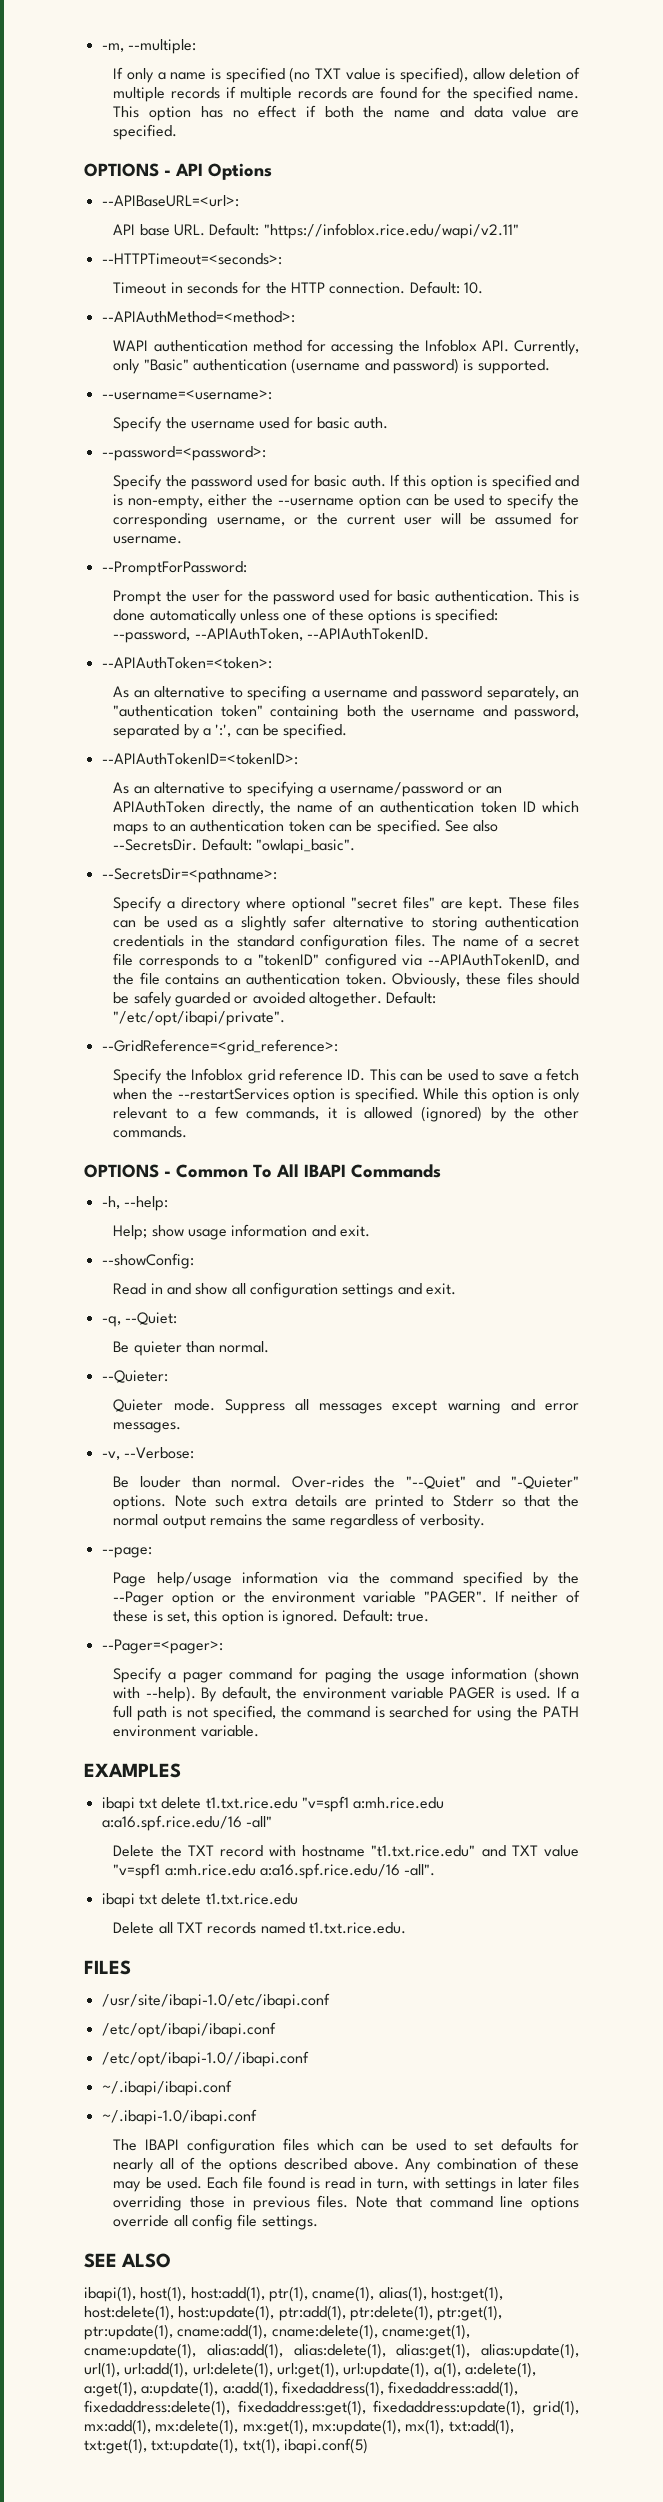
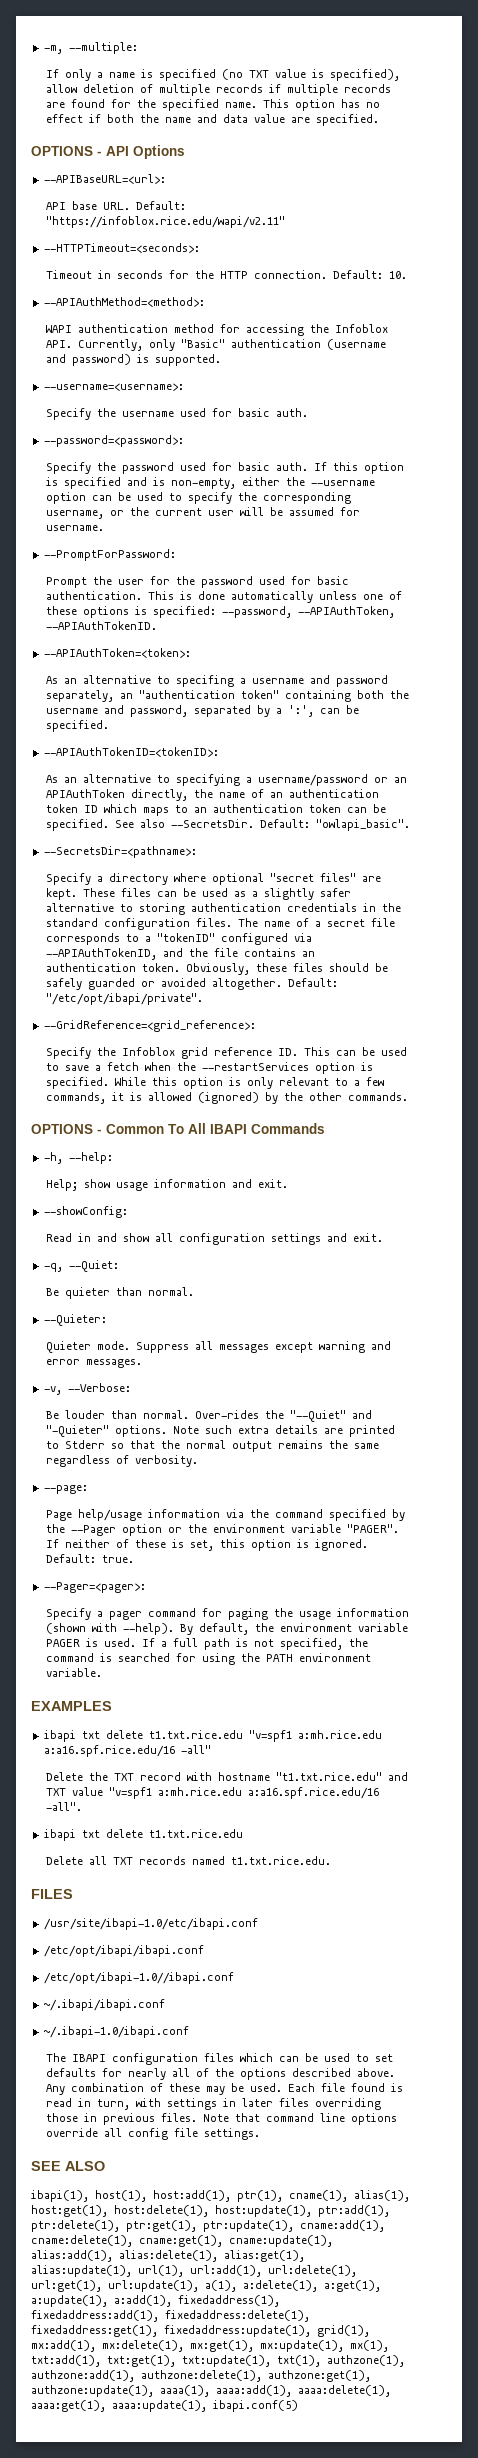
- ibapi(1), host(1), host:add(1), ptr(1), cname(1), alias(1), host:get(1), host:delete(1), host:update(1), ptr:add(1), ptr:delete(1), ptr:get(1), ptr:update(1), cname:add(1), cname:delete(1), cname:get(1), cname:update(1), alias:add(1), alias:delete(1), alias:get(1), alias:update(1), url(1), url:add(1), url:delete(1), url:get(1), url:update(1), a(1), a:delete(1), a:get(1), a:update(1), a:add(1), fixedaddress(1), fixedaddress:add(1), fixedaddress:delete(1), fixedaddress:get(1), fixedaddress:update(1), grid(1), mx:add(1), mx:delete(1), mx:get(1), mx:update(1), mx(1), txt:add(1), txt:get(1), txt:update(1), txt(1), ibapi.conf(5)
+ ibapi(1), host(1), host:add(1), ptr(1), cname(1), alias(1), host:get(1), host:delete(1), host:update(1), ptr:add(1), ptr:delete(1), ptr:get(1), ptr:update(1), cname:add(1), cname:delete(1), cname:get(1), cname:update(1), alias:add(1), alias:delete(1), alias:get(1), alias:update(1), url(1), url:add(1), url:delete(1), url:get(1), url:update(1), a(1), a:delete(1), a:get(1), a:update(1), a:add(1), fixedaddress(1), fixedaddress:add(1), fixedaddress:delete(1), fixedaddress:get(1), fixedaddress:update(1), grid(1), mx:add(1), mx:delete(1), mx:get(1), mx:update(1), mx(1), txt:add(1), txt:get(1), txt:update(1), txt(1), authzone(1), authzone:add(1), authzone:delete(1), authzone:get(1), authzone:update(1), aaaa(1), aaaa:add(1), aaaa:delete(1), aaaa:get(1), aaaa:update(1), ibapi.conf(5)

